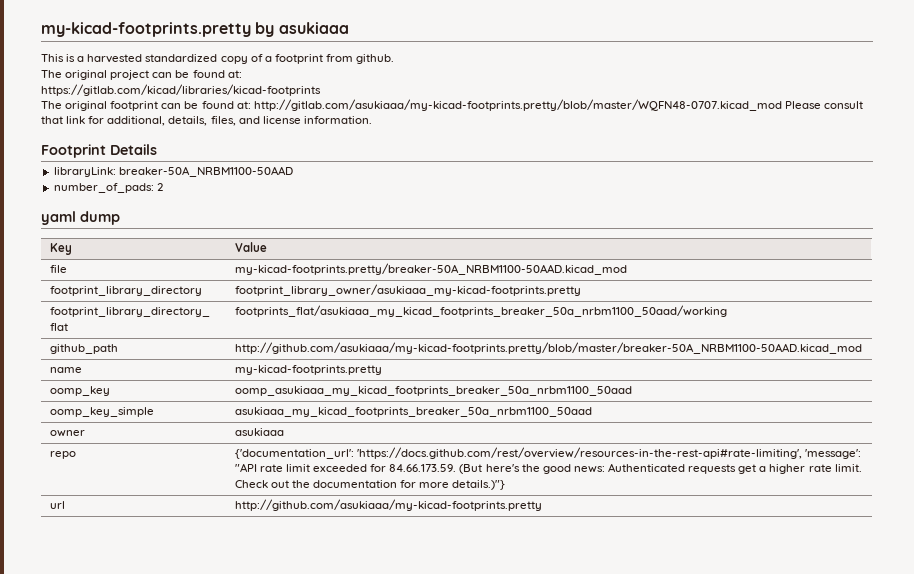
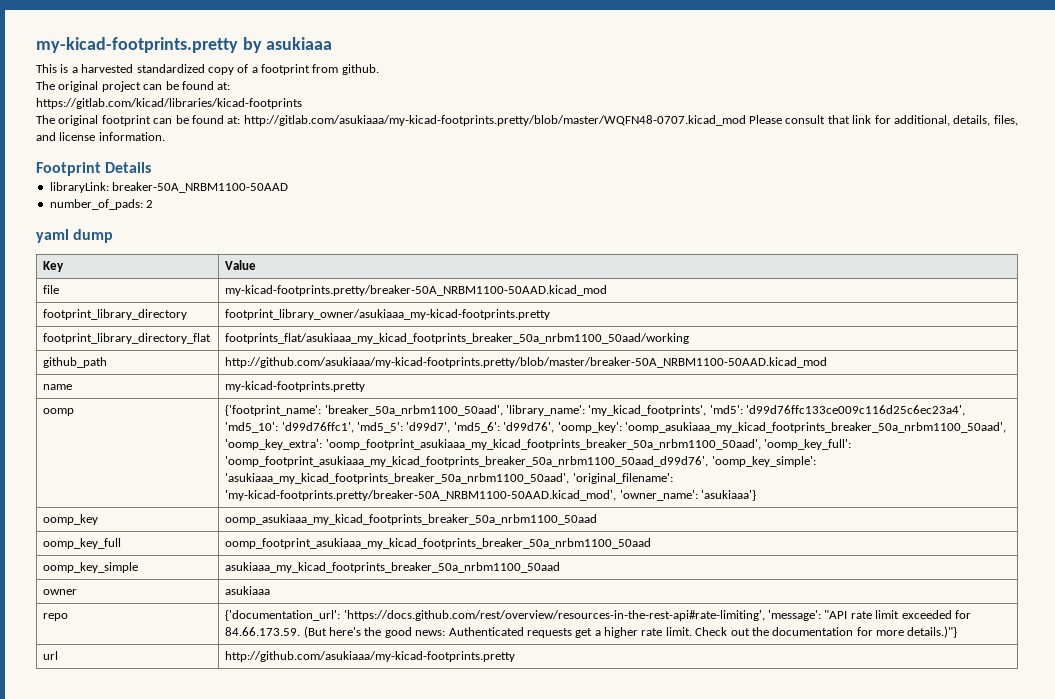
+ oomp | {'footprint_name': 'breaker_50a_nrbm1100_50aad', 'library_name': 'my_kicad_footprints', 'md5': 'd99d76ffc133ce009c116d25c6ec23a4', 'md5_10': 'd99d76ffc1', 'md5_5': 'd99d7', 'md5_6': 'd99d76', 'oomp_key': 'oomp_asukiaaa_my_kicad_footprints_breaker_50a_nrbm1100_50aad', 'oomp_key_extra': 'oomp_footprint_asukiaaa_my_kicad_footprints_breaker_50a_nrbm1100_50aad', 'oomp_key_full': 'oomp_footprint_asukiaaa_my_kicad_footprints_breaker_50a_nrbm1100_50aad_d99d76', 'oomp_key_simple': 'asukiaaa_my_kicad_footprints_breaker_50a_nrbm1100_50aad', 'original_filename': 'my-kicad-footprints.pretty/breaker-50A_NRBM1100-50AAD.kicad_mod', 'owner_name': 'asukiaaa'}
+ oomp_key_full | oomp_footprint_asukiaaa_my_kicad_footprints_breaker_50a_nrbm1100_50aad

